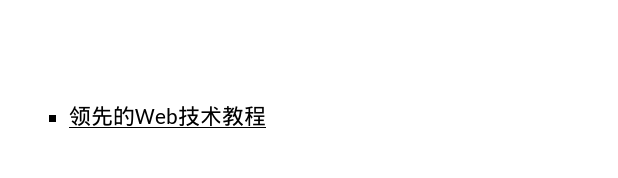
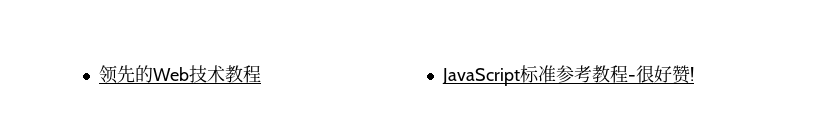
+ JavaScript标准参考教程-很好赞!

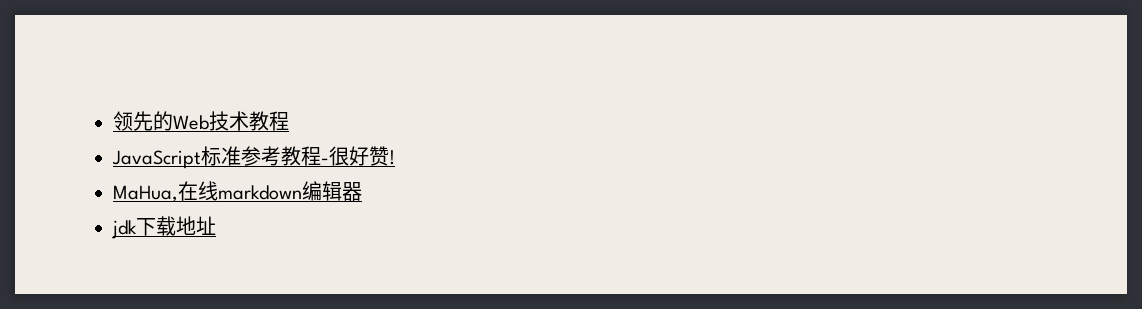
+ MaHua,在线markdown编辑器
+ jdk下载地址

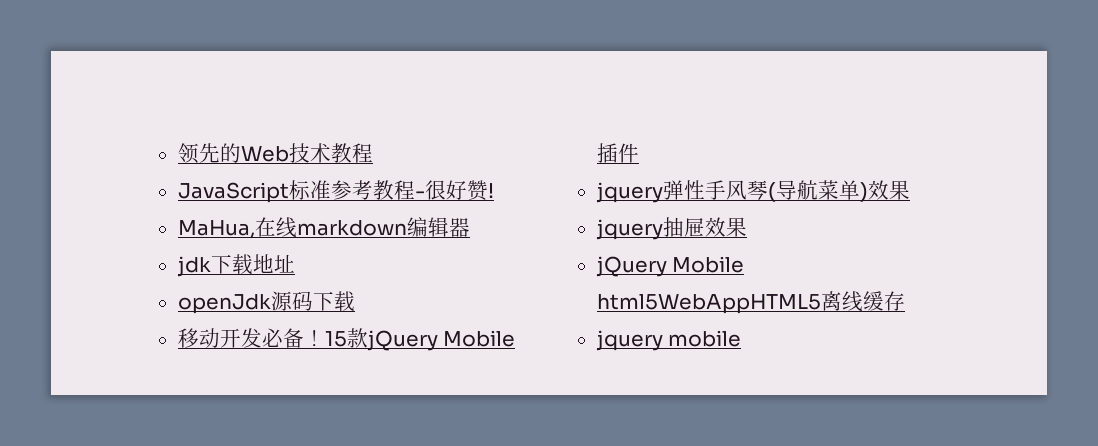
+ openJdk源码下载
+ 移动开发必备！15款jQuery Mobile插件
+ jquery弹性手风琴(导航菜单)效果
+ jquery抽屉效果
+ jQuery Mobile html5WebAppHTML5离线缓存
+ jquery mobile

